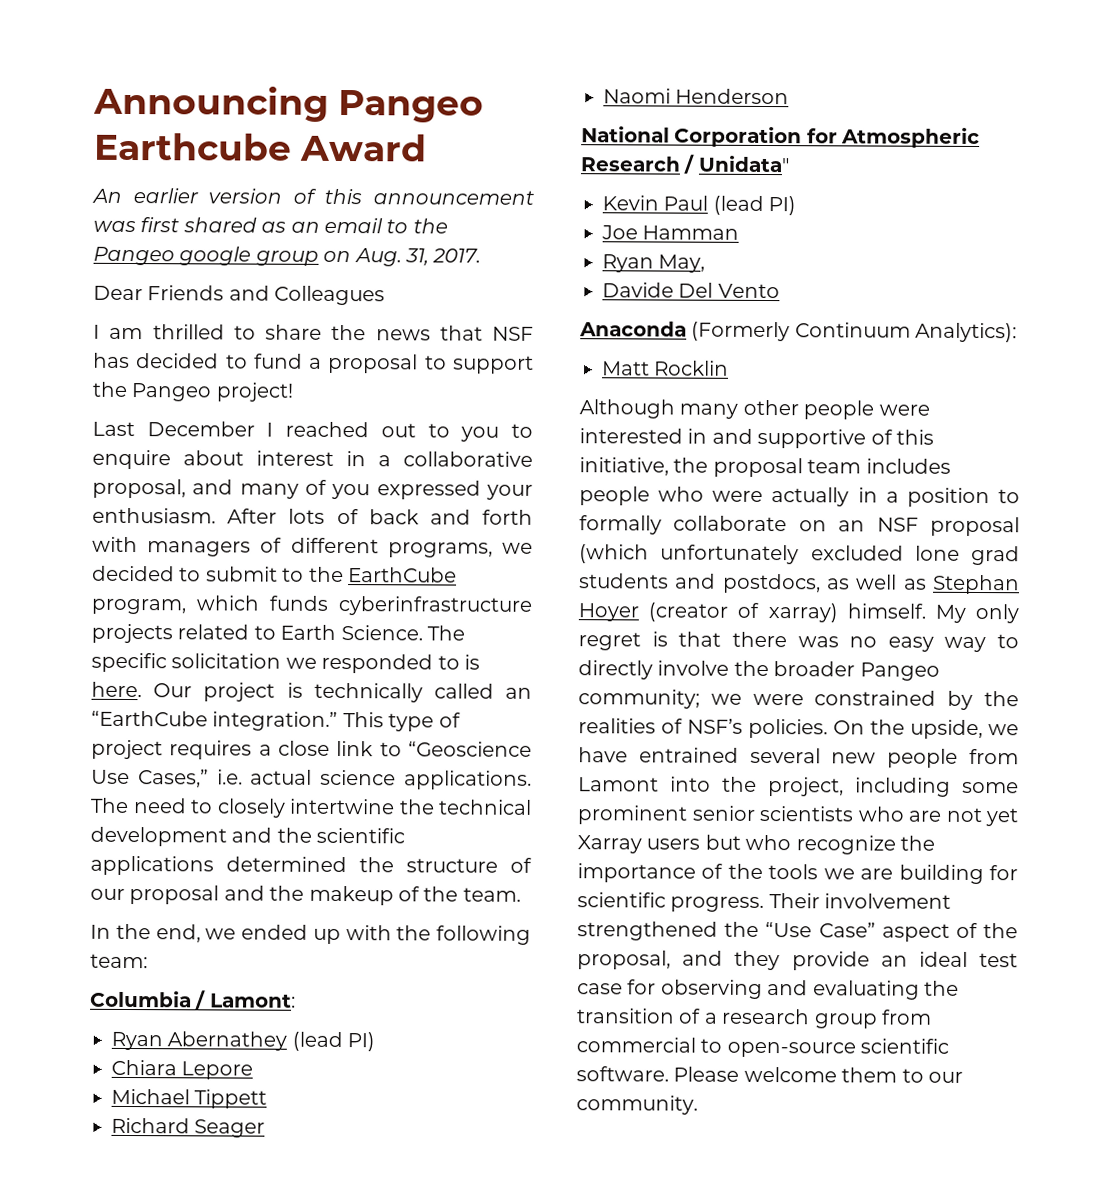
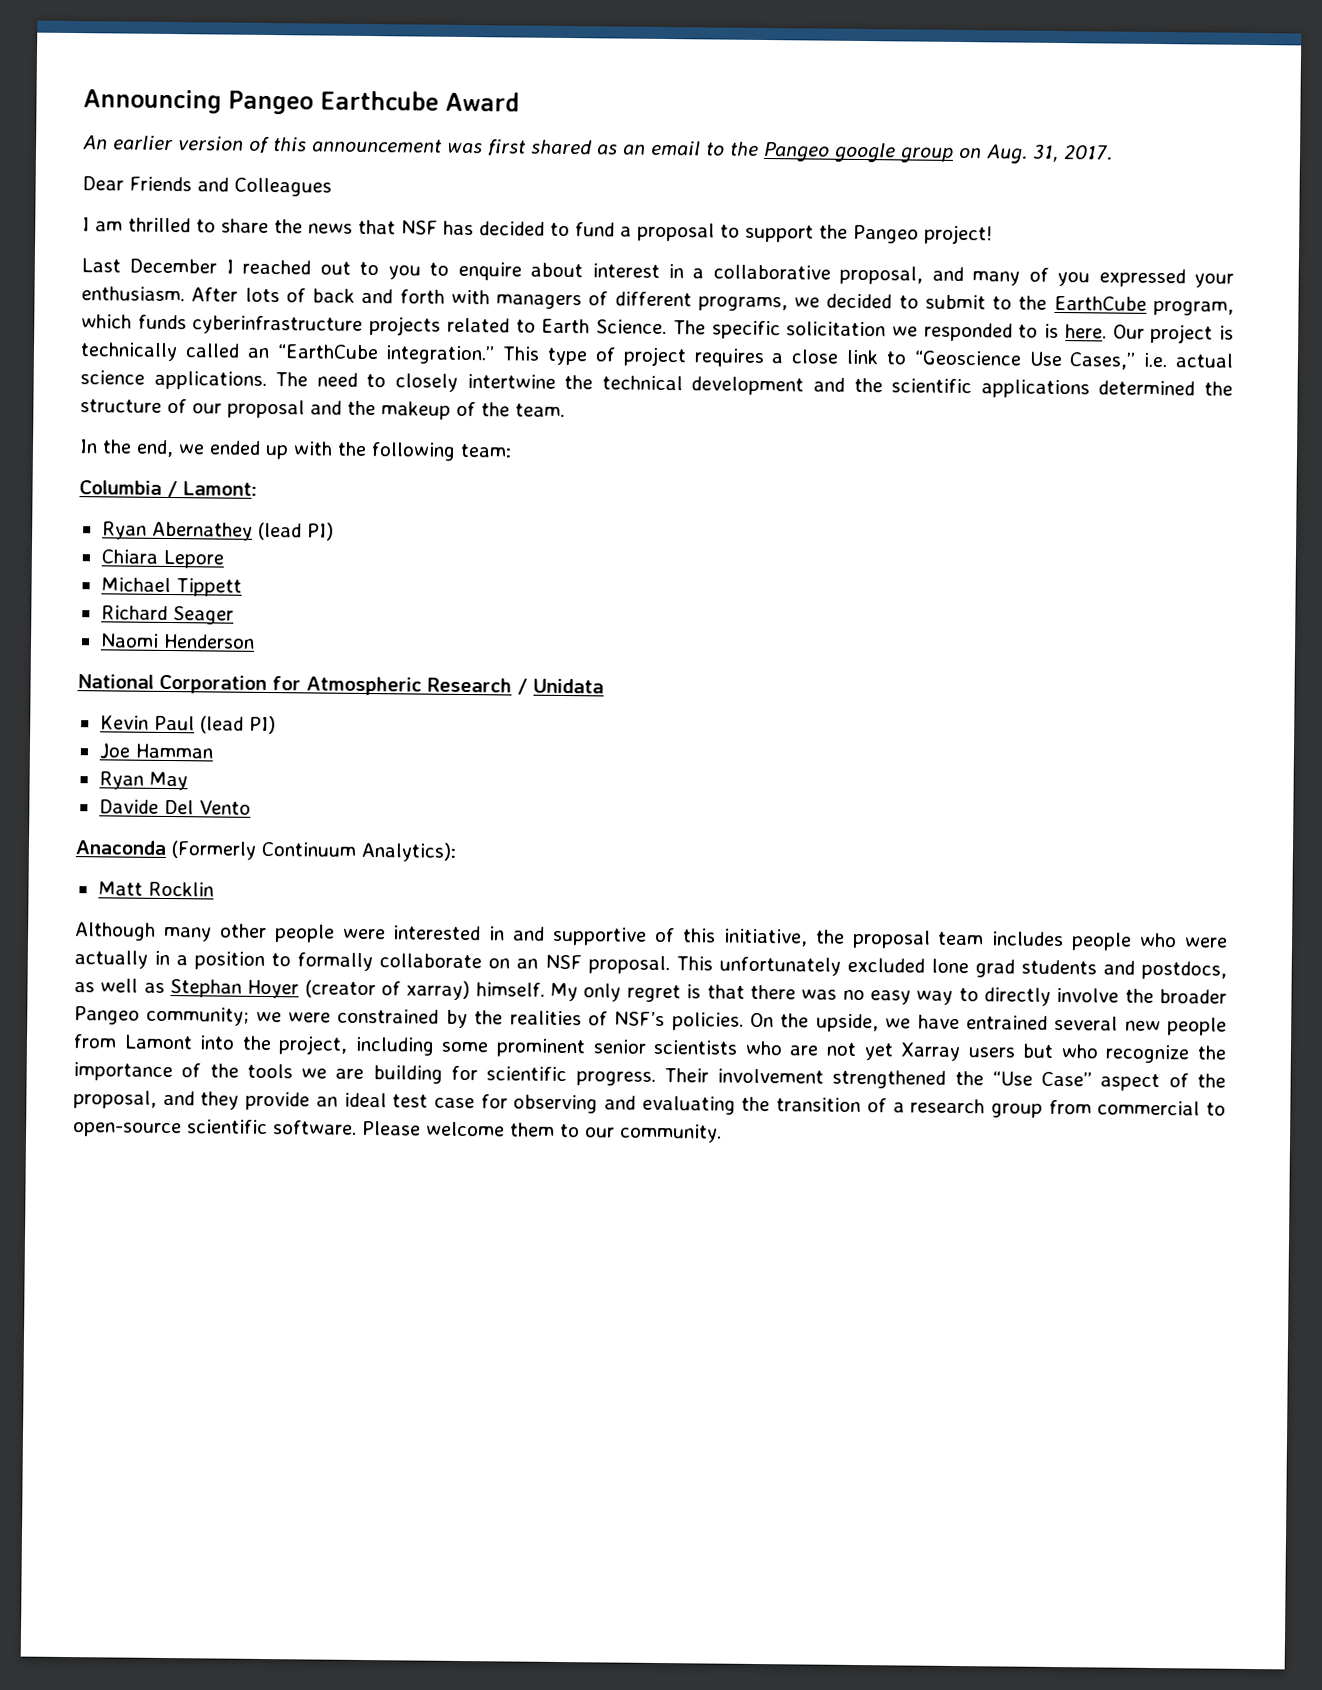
- National Corporation for Atmospheric Research / Unidata"
+ National Corporation for Atmospheric Research / Unidata
- Ryan May,
+ Ryan May
- Although many other people were interested in and supportive of this initiative, the proposal team includes people who were actually in a position to formally collaborate on an NSF proposal (which unfortunately excluded lone grad students and postdocs, as well as Stephan Hoyer (creator of xarray) himself.
+ Although many other people were interested in and supportive of this initiative, the proposal team includes people who were actually in a position to formally collaborate on an NSF proposal. This unfortunately excluded lone grad students and postdocs, as well as Stephan Hoyer (creator of xarray) himself.

